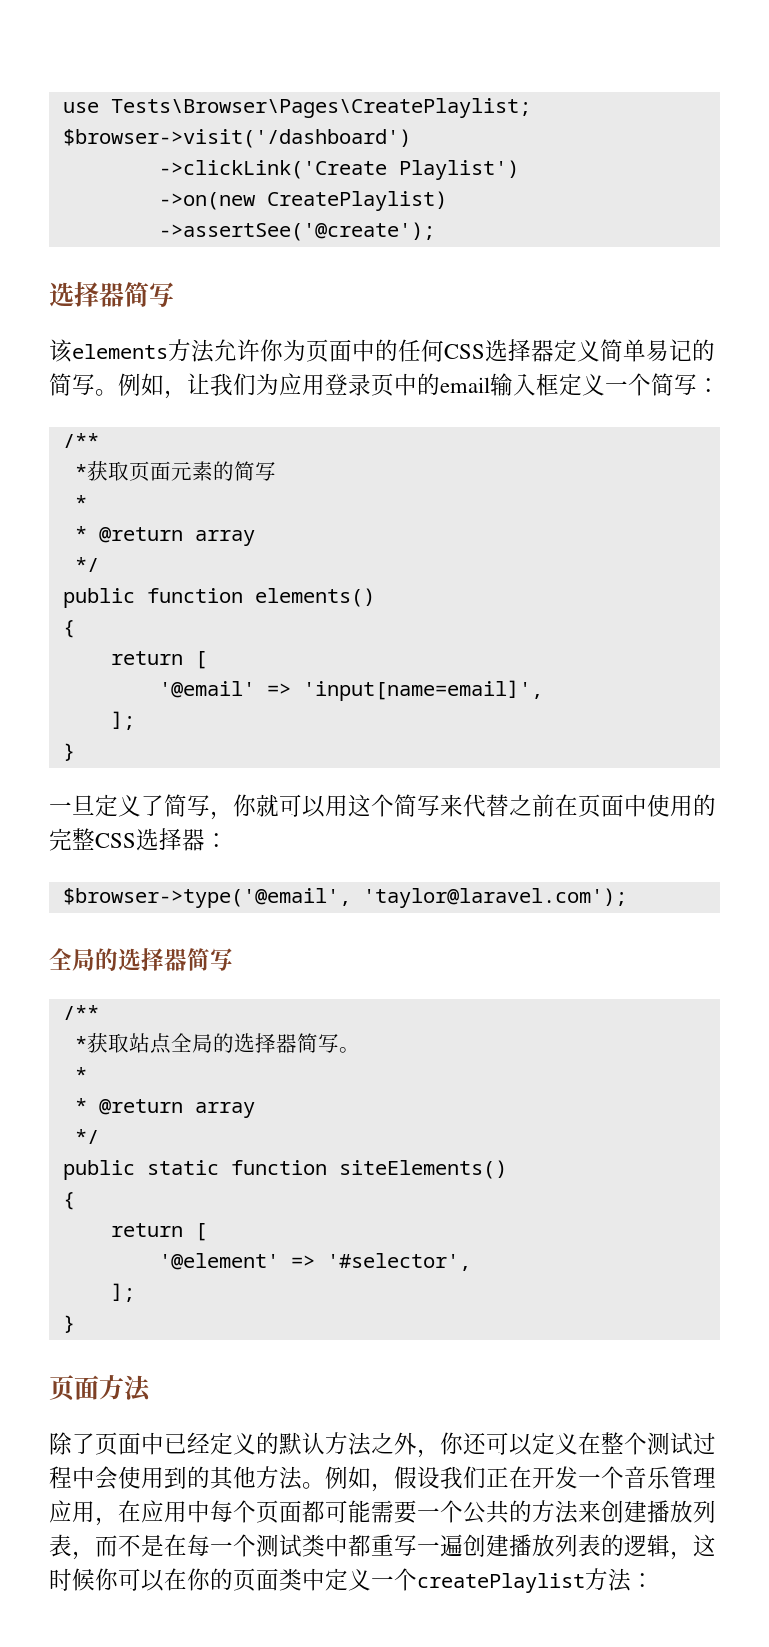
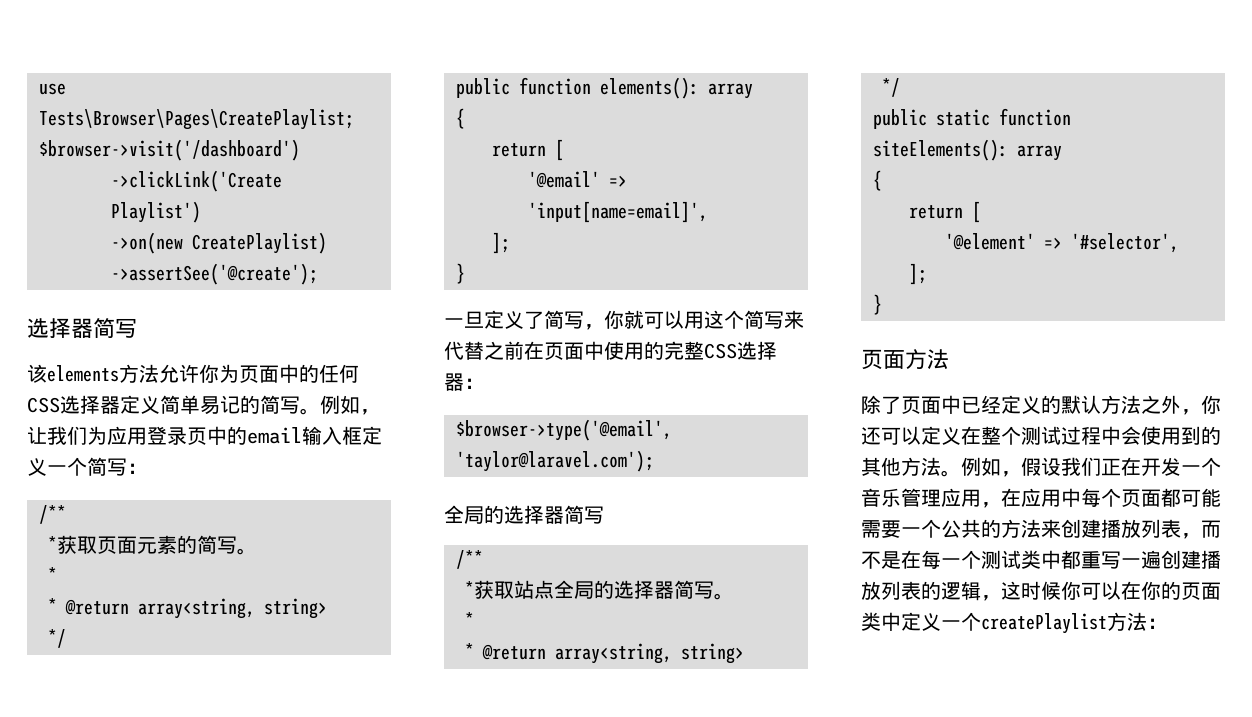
- *获取页面元素的简写
+ *获取页面元素的简写。
  *
- * @return array
+ * @return array<string, string>
- public function elements()
+ public function elements(): array
  *获取站点全局的选择器简写。
  *
- * @return array
+ * @return array<string, string>
- public static function siteElements()
+ public static function siteElements(): array

